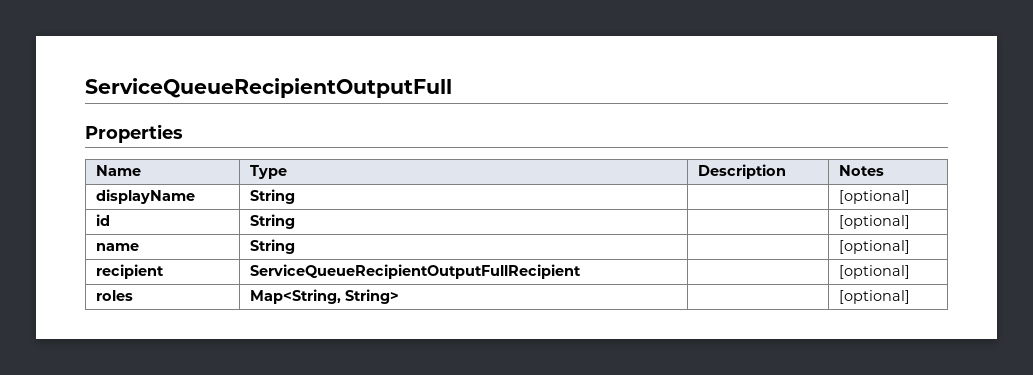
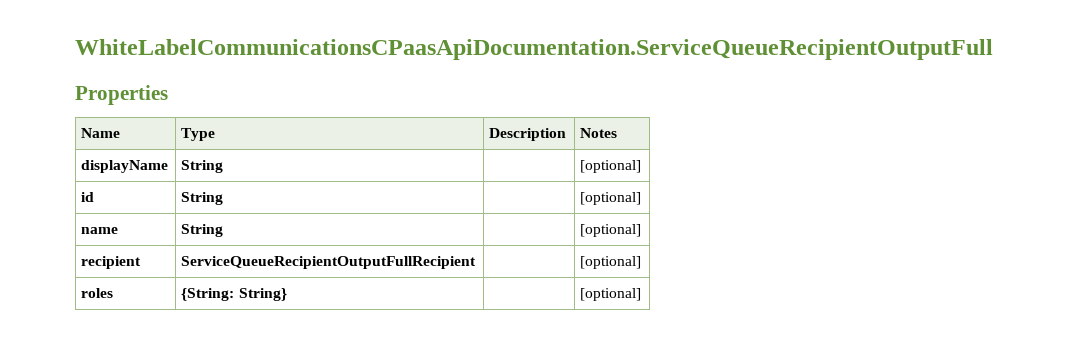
- ServiceQueueRecipientOutputFull
+ WhiteLabelCommunicationsCPaasApiDocumentation.ServiceQueueRecipientOutputFull
- roles | Map<String, String> | | [optional]
+ roles | {String: String} | | [optional]

